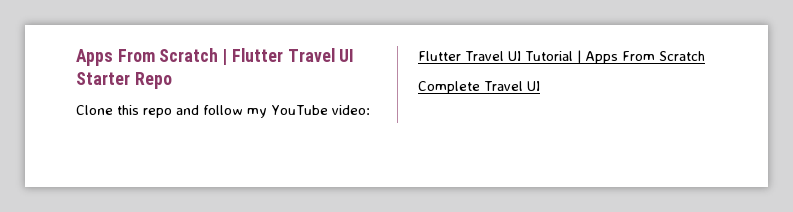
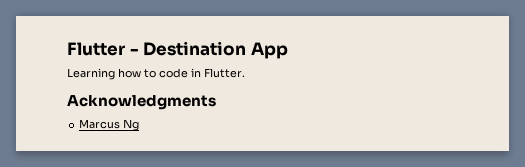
- Apps From Scratch | Flutter Travel UI Starter Repo
- Clone this repo and follow my YouTube video: Flutter Travel UI Tutorial | Apps From Scratch
- Complete Travel UI
+ Flutter - Destination App
+ Learning how to code in Flutter.
+ Acknowledgments
+ Marcus Ng

